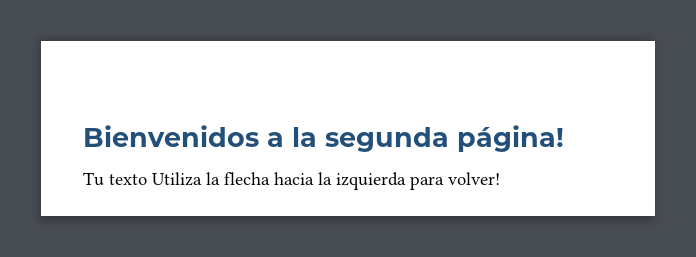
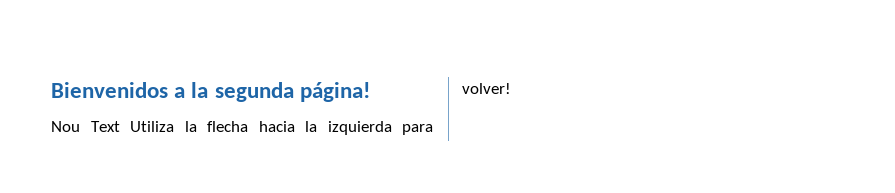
- Tu texto Utiliza la flecha hacia la izquierda para volver!
+ Nou Text Utiliza la flecha hacia la izquierda para volver!

